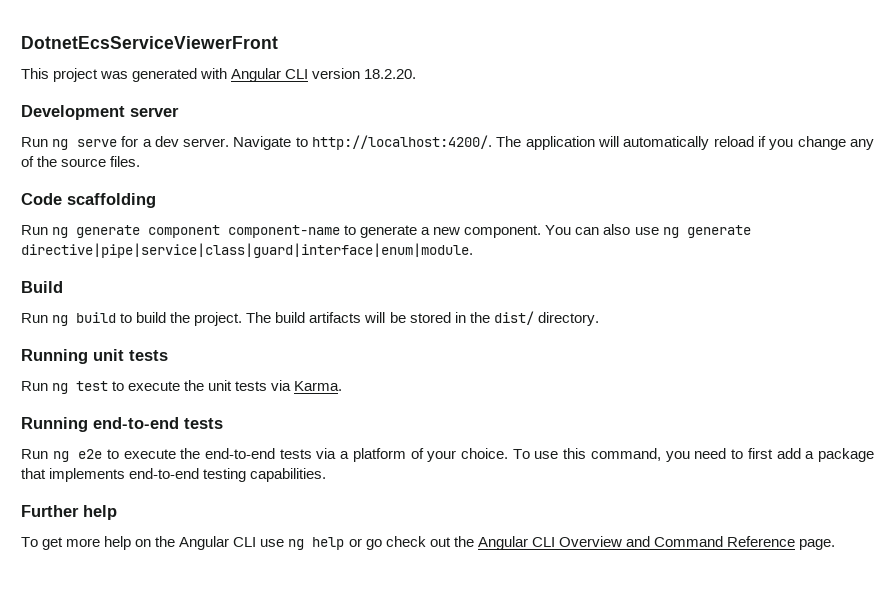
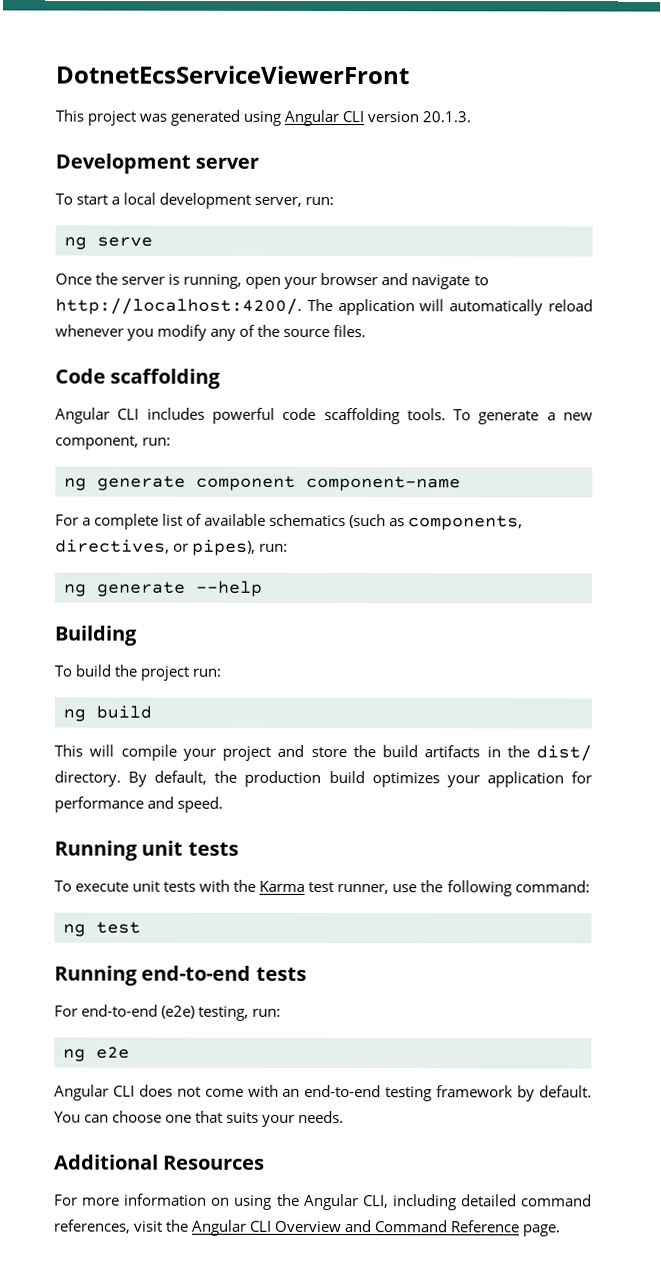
- This project was generated with Angular CLI version 18.2.20.
+ This project was generated using Angular CLI version 20.1.3.
- Run ng serve for a dev server. Navigate to http://localhost:4200/.
+ To start a local development server, run:
+ ng serve
+ Once the server is running, open your browser and navigate to http://localhost:4200/.
- The application will automatically reload if you change any of the source files.
+ The application will automatically reload whenever you modify any of the source files.
- Run ng generate component component-name to generate a new component. You can also use ng generate directive|pipe|service|class|guard|interface|enum|module.
- Build
- Run ng build to build the project. The build artifacts will be stored in the dist/ directory.
+ Angular CLI includes powerful code scaffolding tools. To generate a new component, run:
+ ng generate component component-name
+ For a complete list of available schematics (such as components, directives, or pipes), run:
+ ng generate --help
+ Building
+ To build the project run:
+ ng build
+ This will compile your project and store the build artifacts in the dist/ directory. By default, the production build optimizes your application for performance and speed.
  Running unit tests
- Run ng test to execute the unit tests via Karma.
+ To execute unit tests with the Karma test runner, use the following command:
+ ng test
  Running end-to-end tests
- Run ng e2e to execute the end-to-end tests via a platform of your choice. To use this command, you need to first add a package that implements end-to-end testing capabilities.
- Further help
- To get more help on the Angular CLI use ng help or go check out the Angular CLI Overview and Command Reference page.
+ For end-to-end (e2e) testing, run:
+ ng e2e
+ Angular CLI does not come with an end-to-end testing framework by default. You can choose one that suits your needs.
+ Additional Resources
+ For more information on using the Angular CLI, including detailed command references, visit the Angular CLI Overview and Command Reference page.

